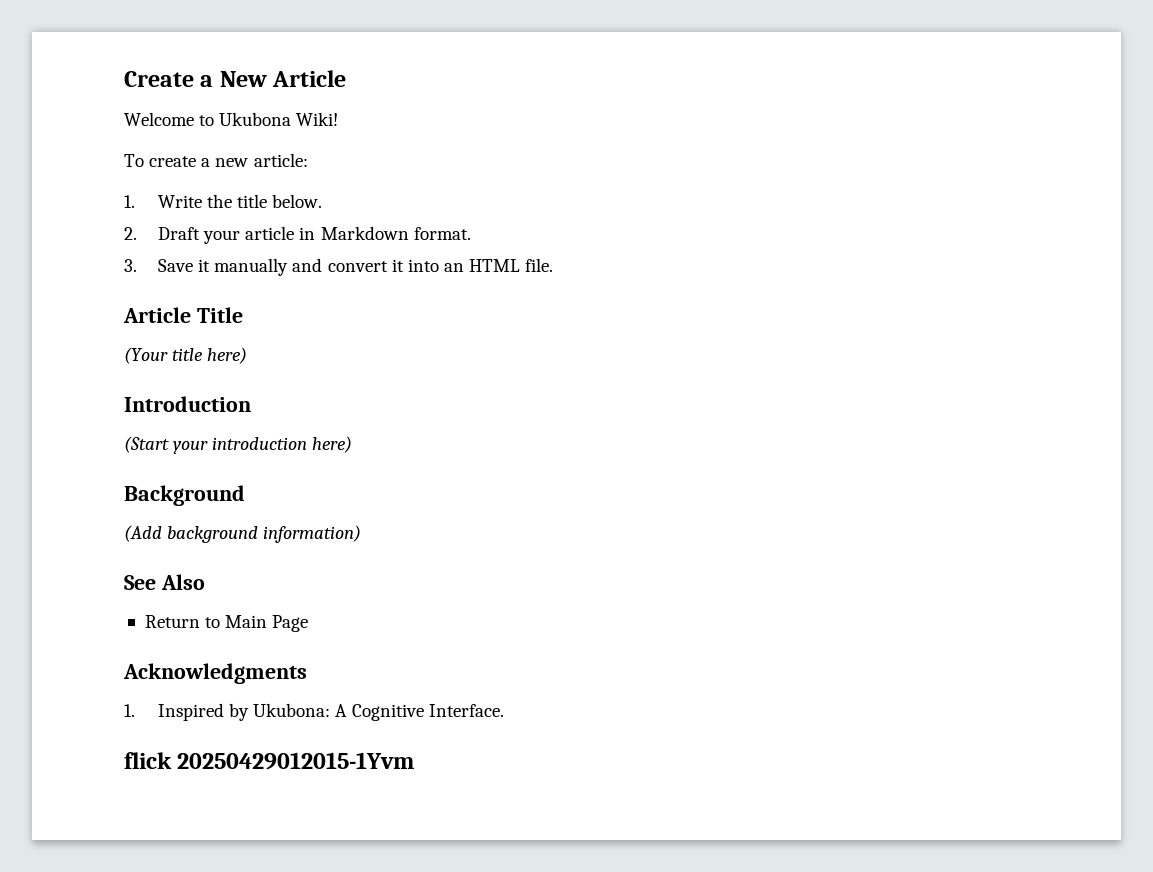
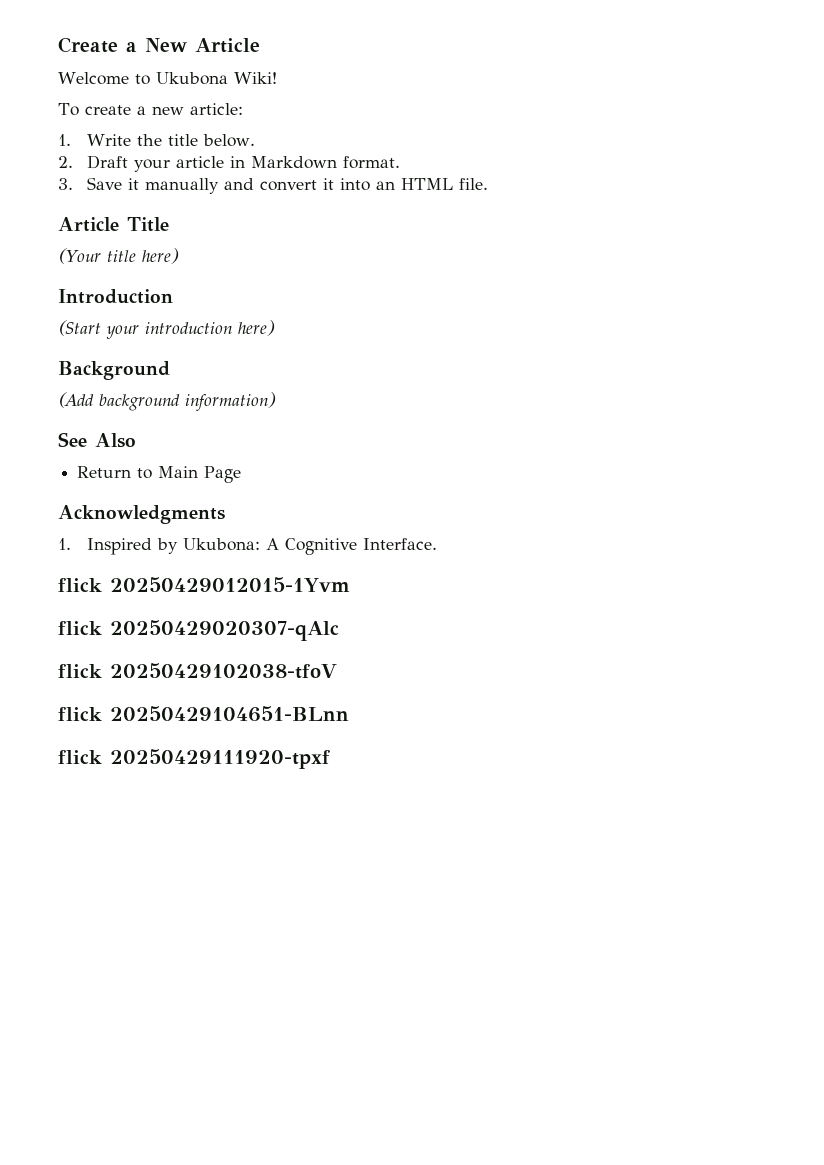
+ flick 20250429020307-qAlc
+ flick 20250429102038-tfoV
+ flick 20250429104651-BLnn
+ flick 20250429111920-tpxf

